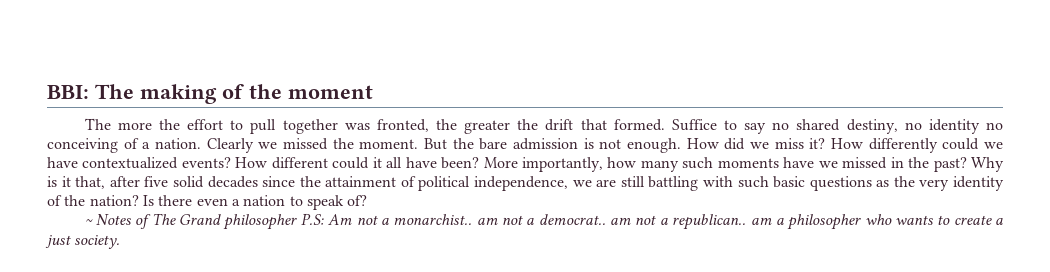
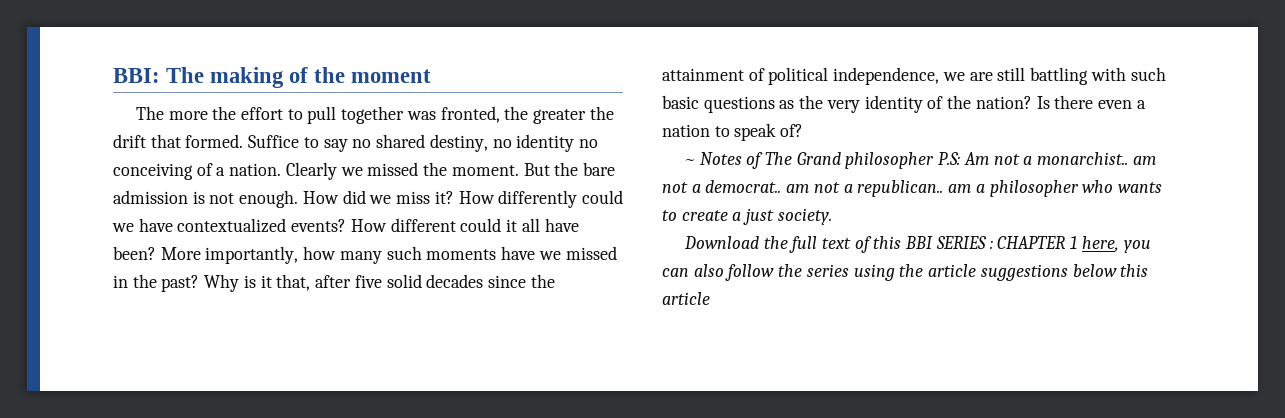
+ Download the full text of this BBI SERIES : CHAPTER 1 here, you can also follow the series using the article suggestions below this article

